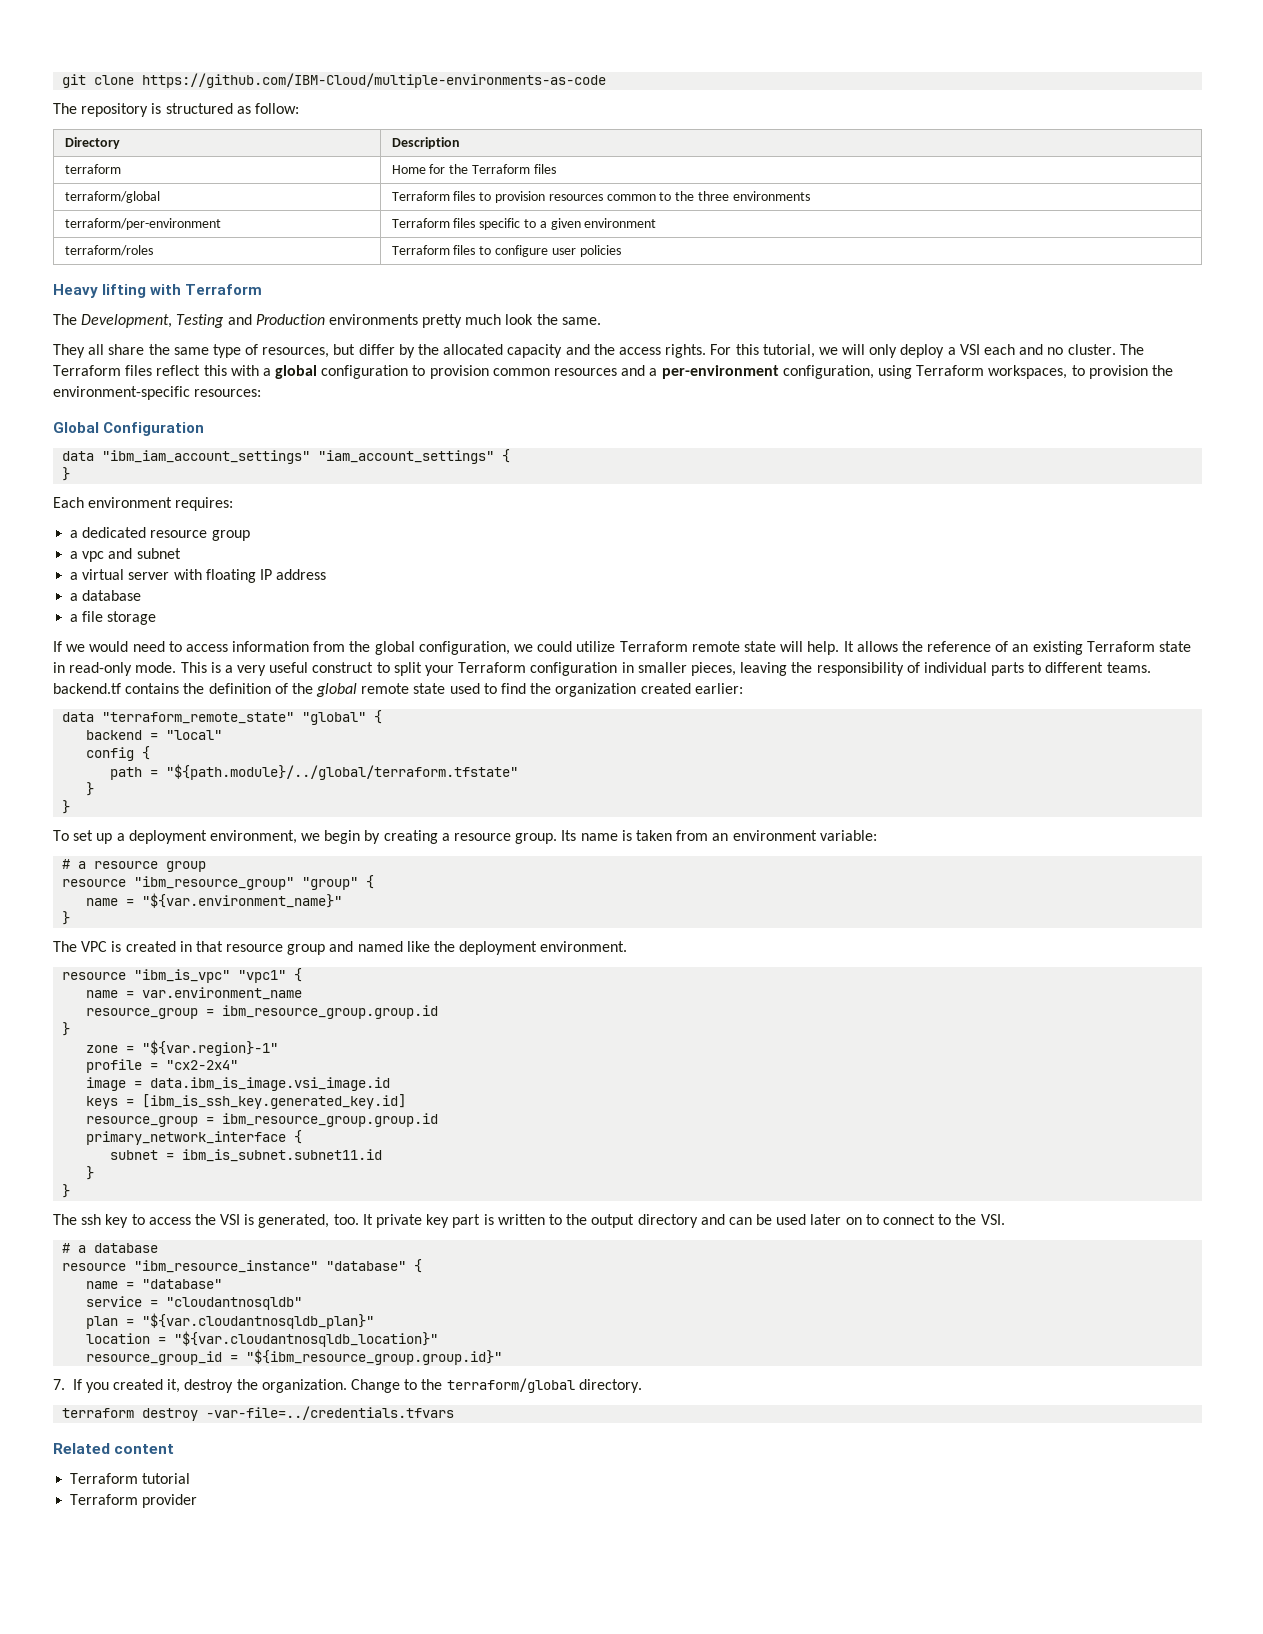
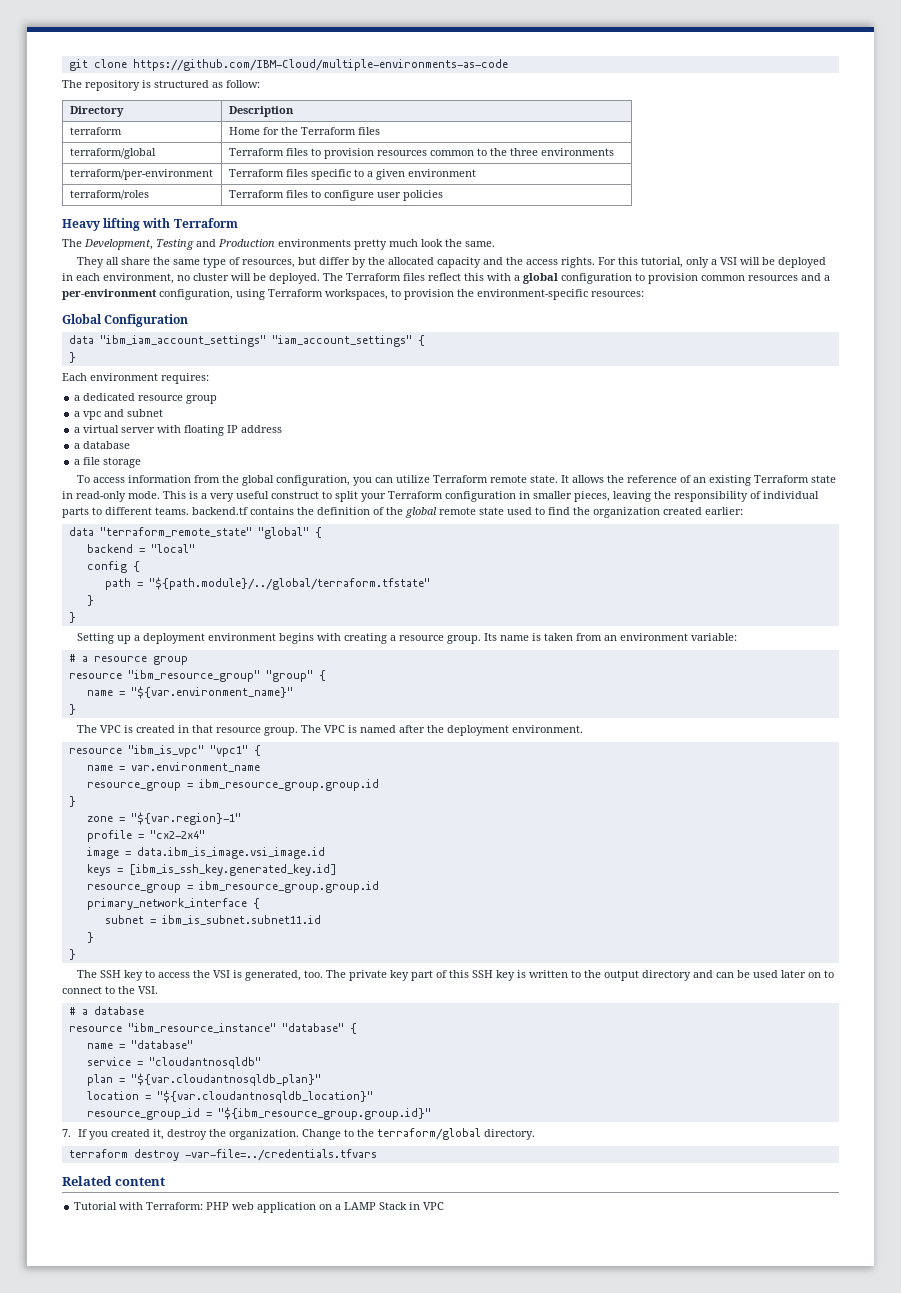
- For this tutorial, we will only deploy a VSI each and no cluster.
+ For this tutorial, only a VSI will be deployed in each environment, no cluster will be deployed.
- If we would need to access information from the global configuration, we could utilize Terraform remote state will help.
+ To access information from the global configuration, you can utilize Terraform remote state.
- To set up a deployment environment, we begin by creating a resource group.
+ Setting up a deployment environment begins with creating a resource group.
- The VPC is created in that resource group and named like the deployment environment.
+ The VPC is created in that resource group. The VPC is named after the deployment environment.
- The ssh key to access the VSI is generated, too.
+ The SSH key to access the VSI is generated, too.
- It private key part is written to the output directory and can be used later on to connect to the VSI.
+ The private key part of this SSH key is written to the output directory and can be used later on to connect to the VSI.
- Terraform tutorial
- Terraform provider
+ Tutorial with Terraform: PHP web application on a LAMP Stack in VPC

